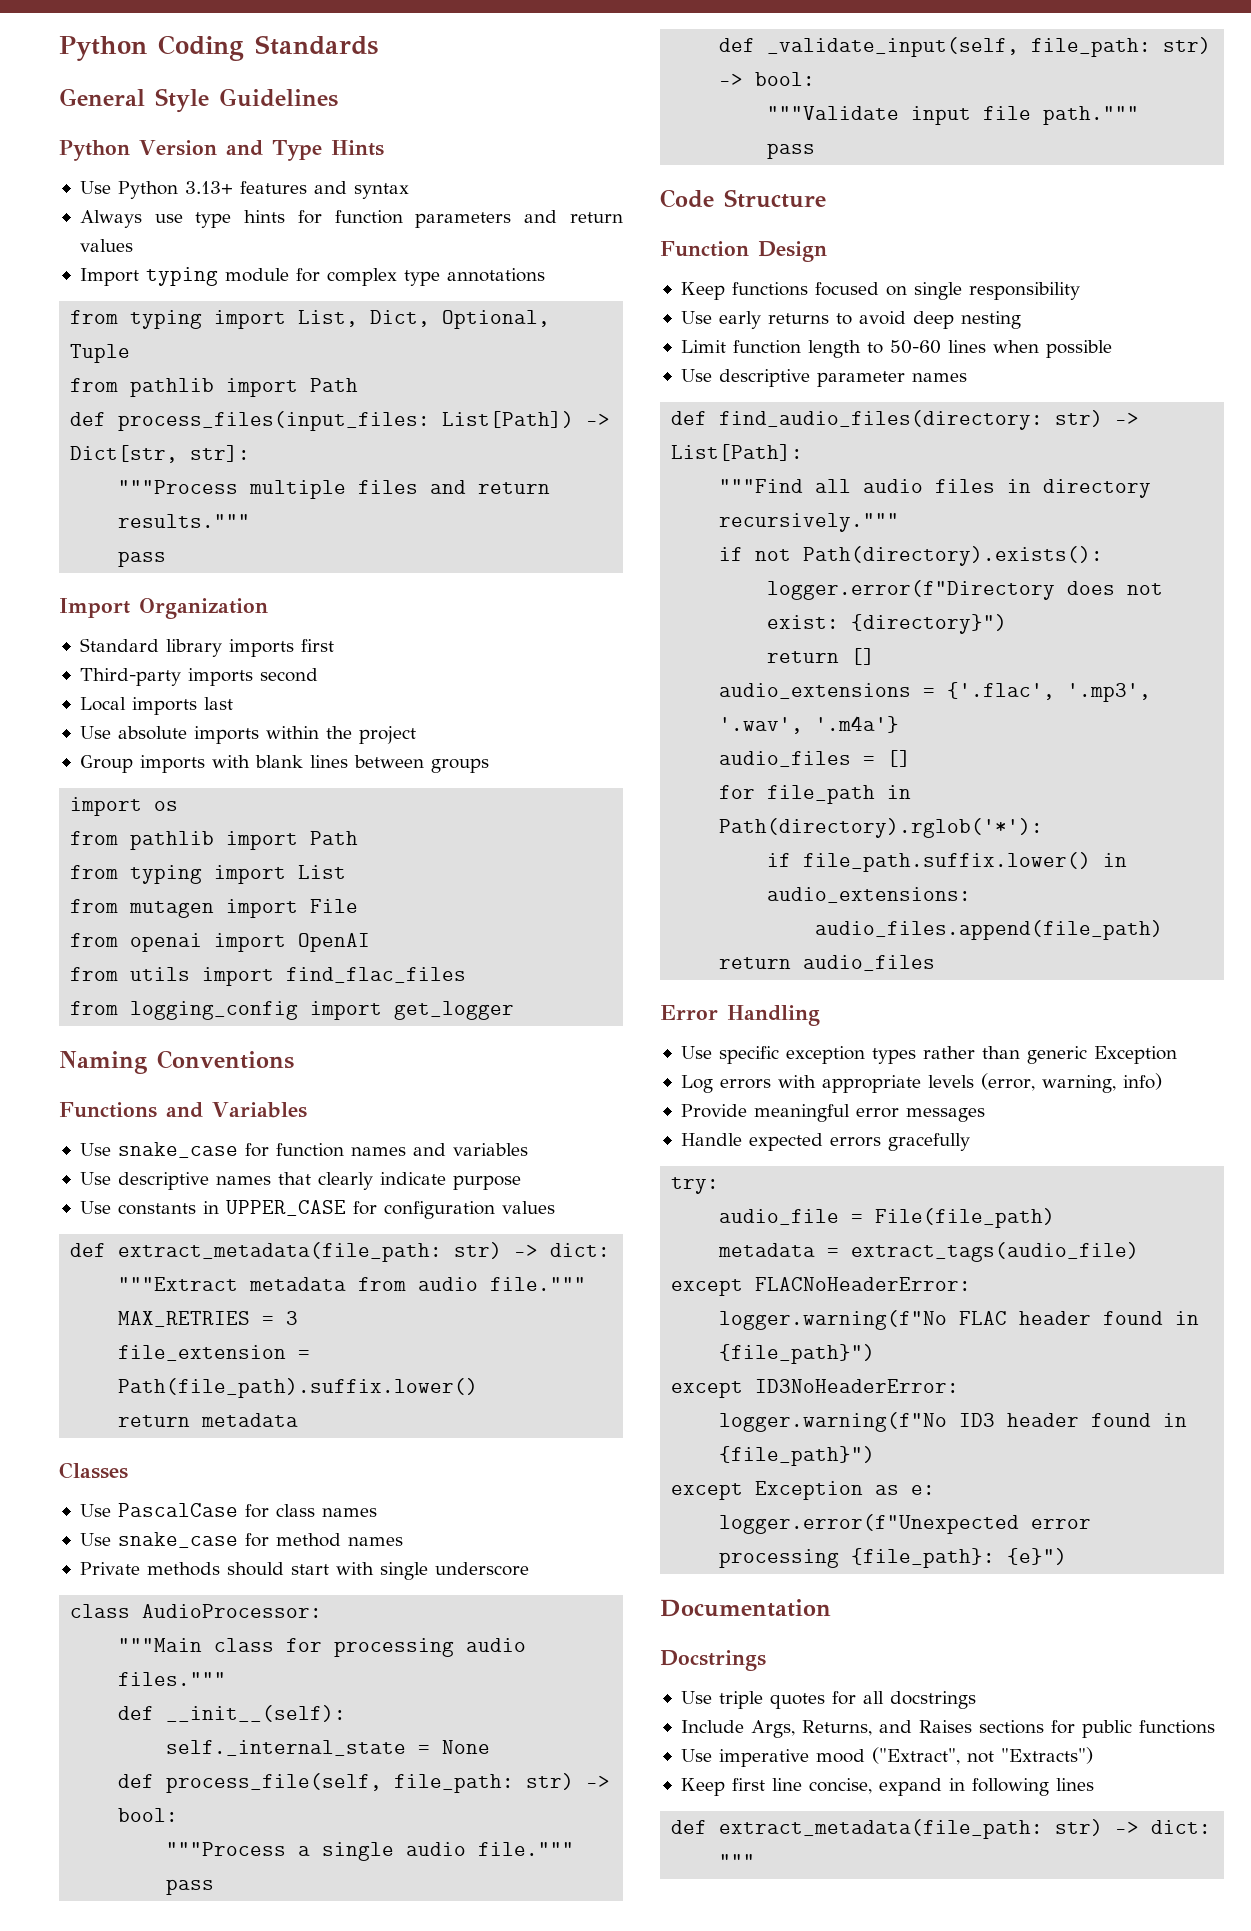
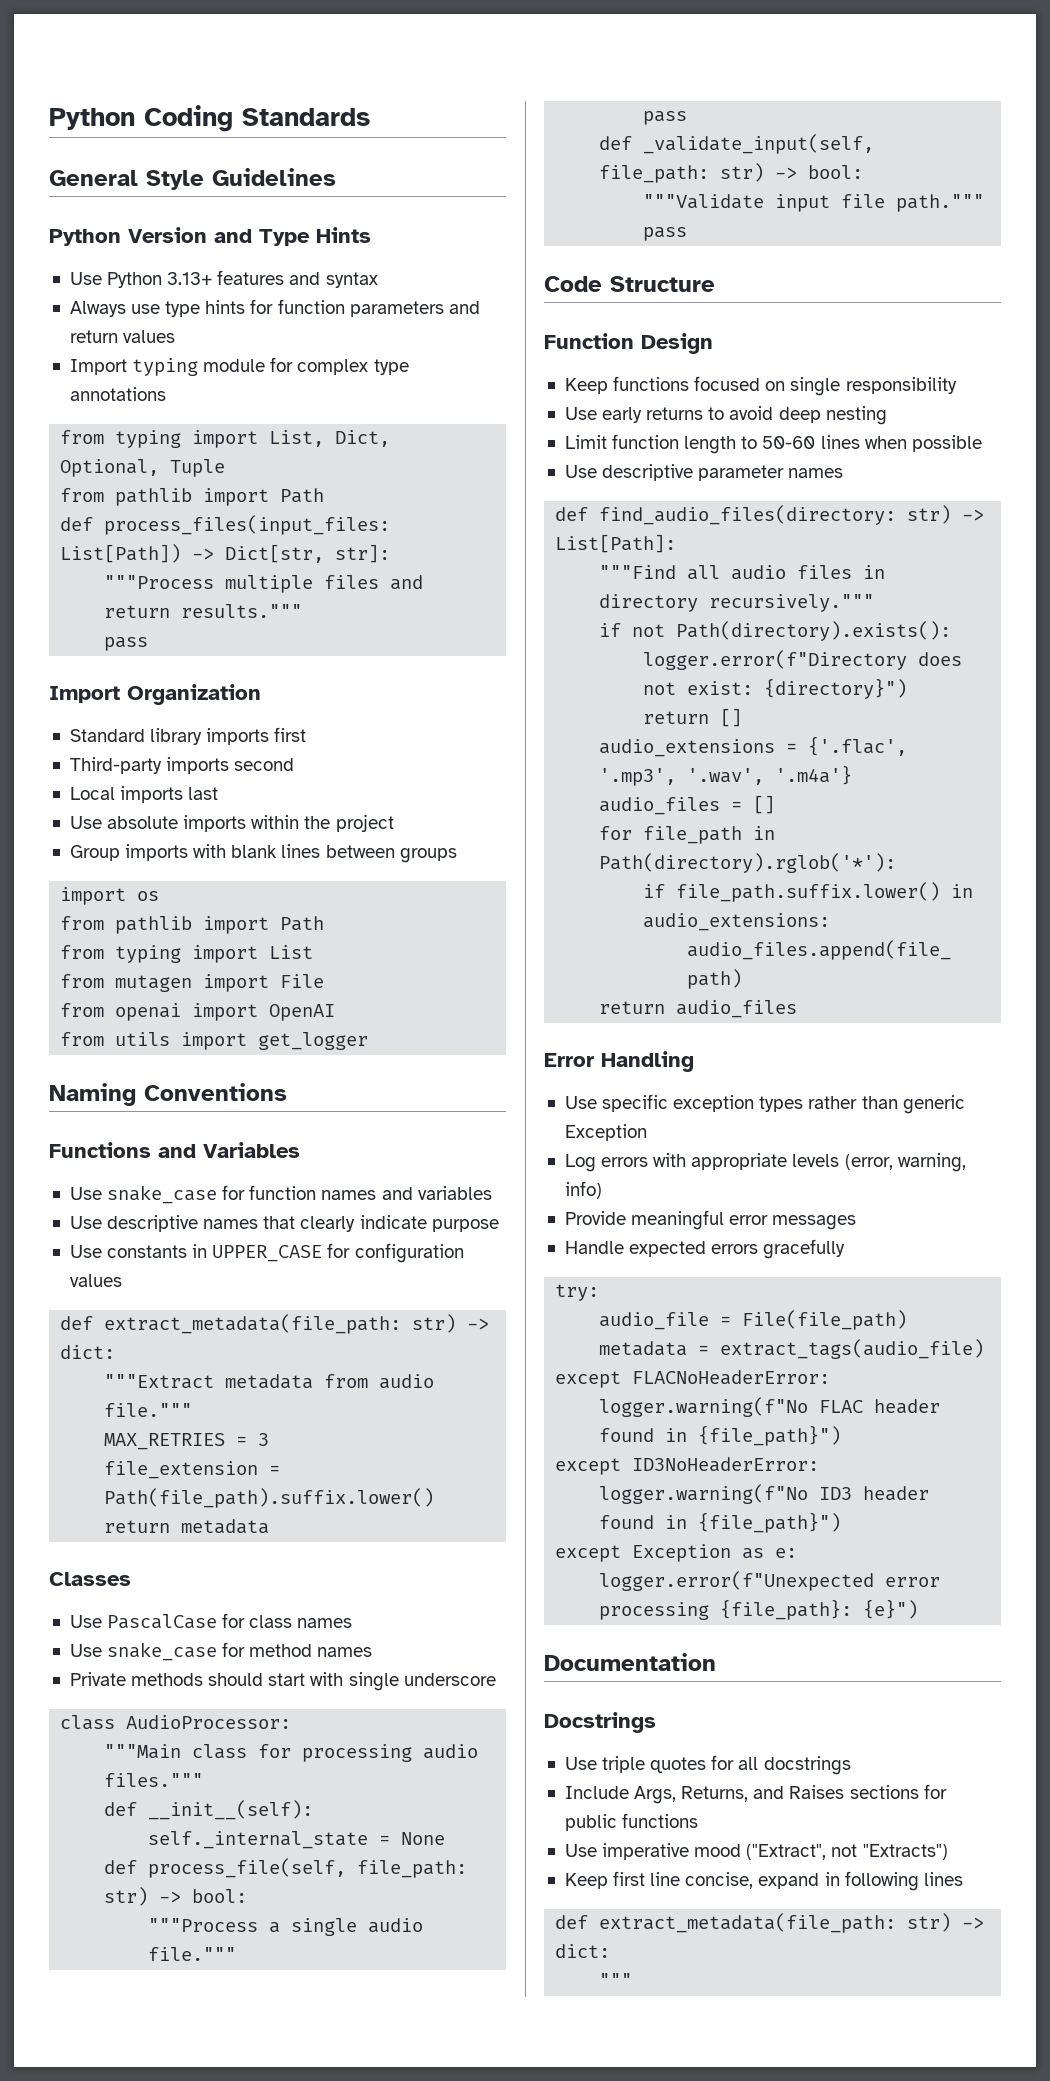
- from utils import find_flac_files
- from logging_config import get_logger
+ from utils import get_logger

